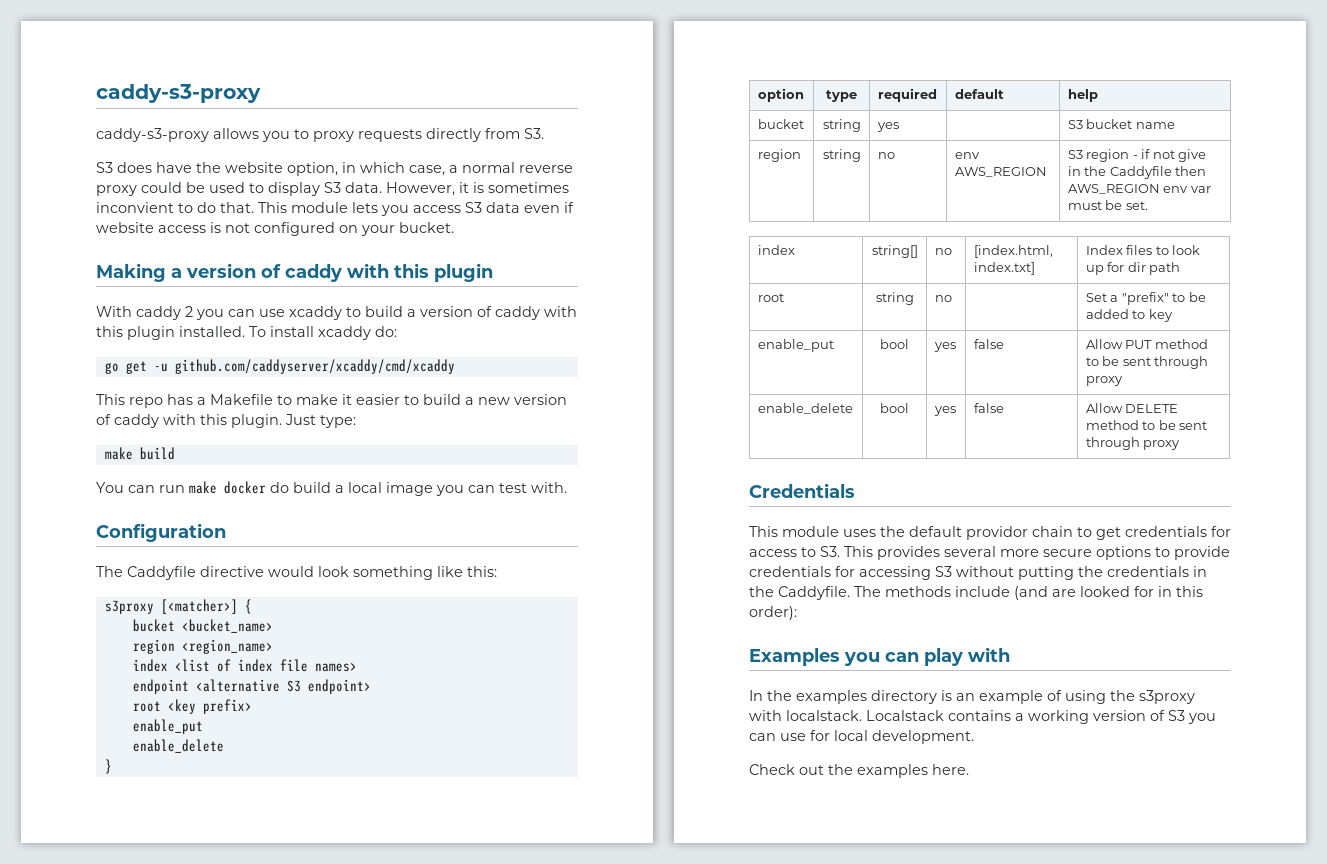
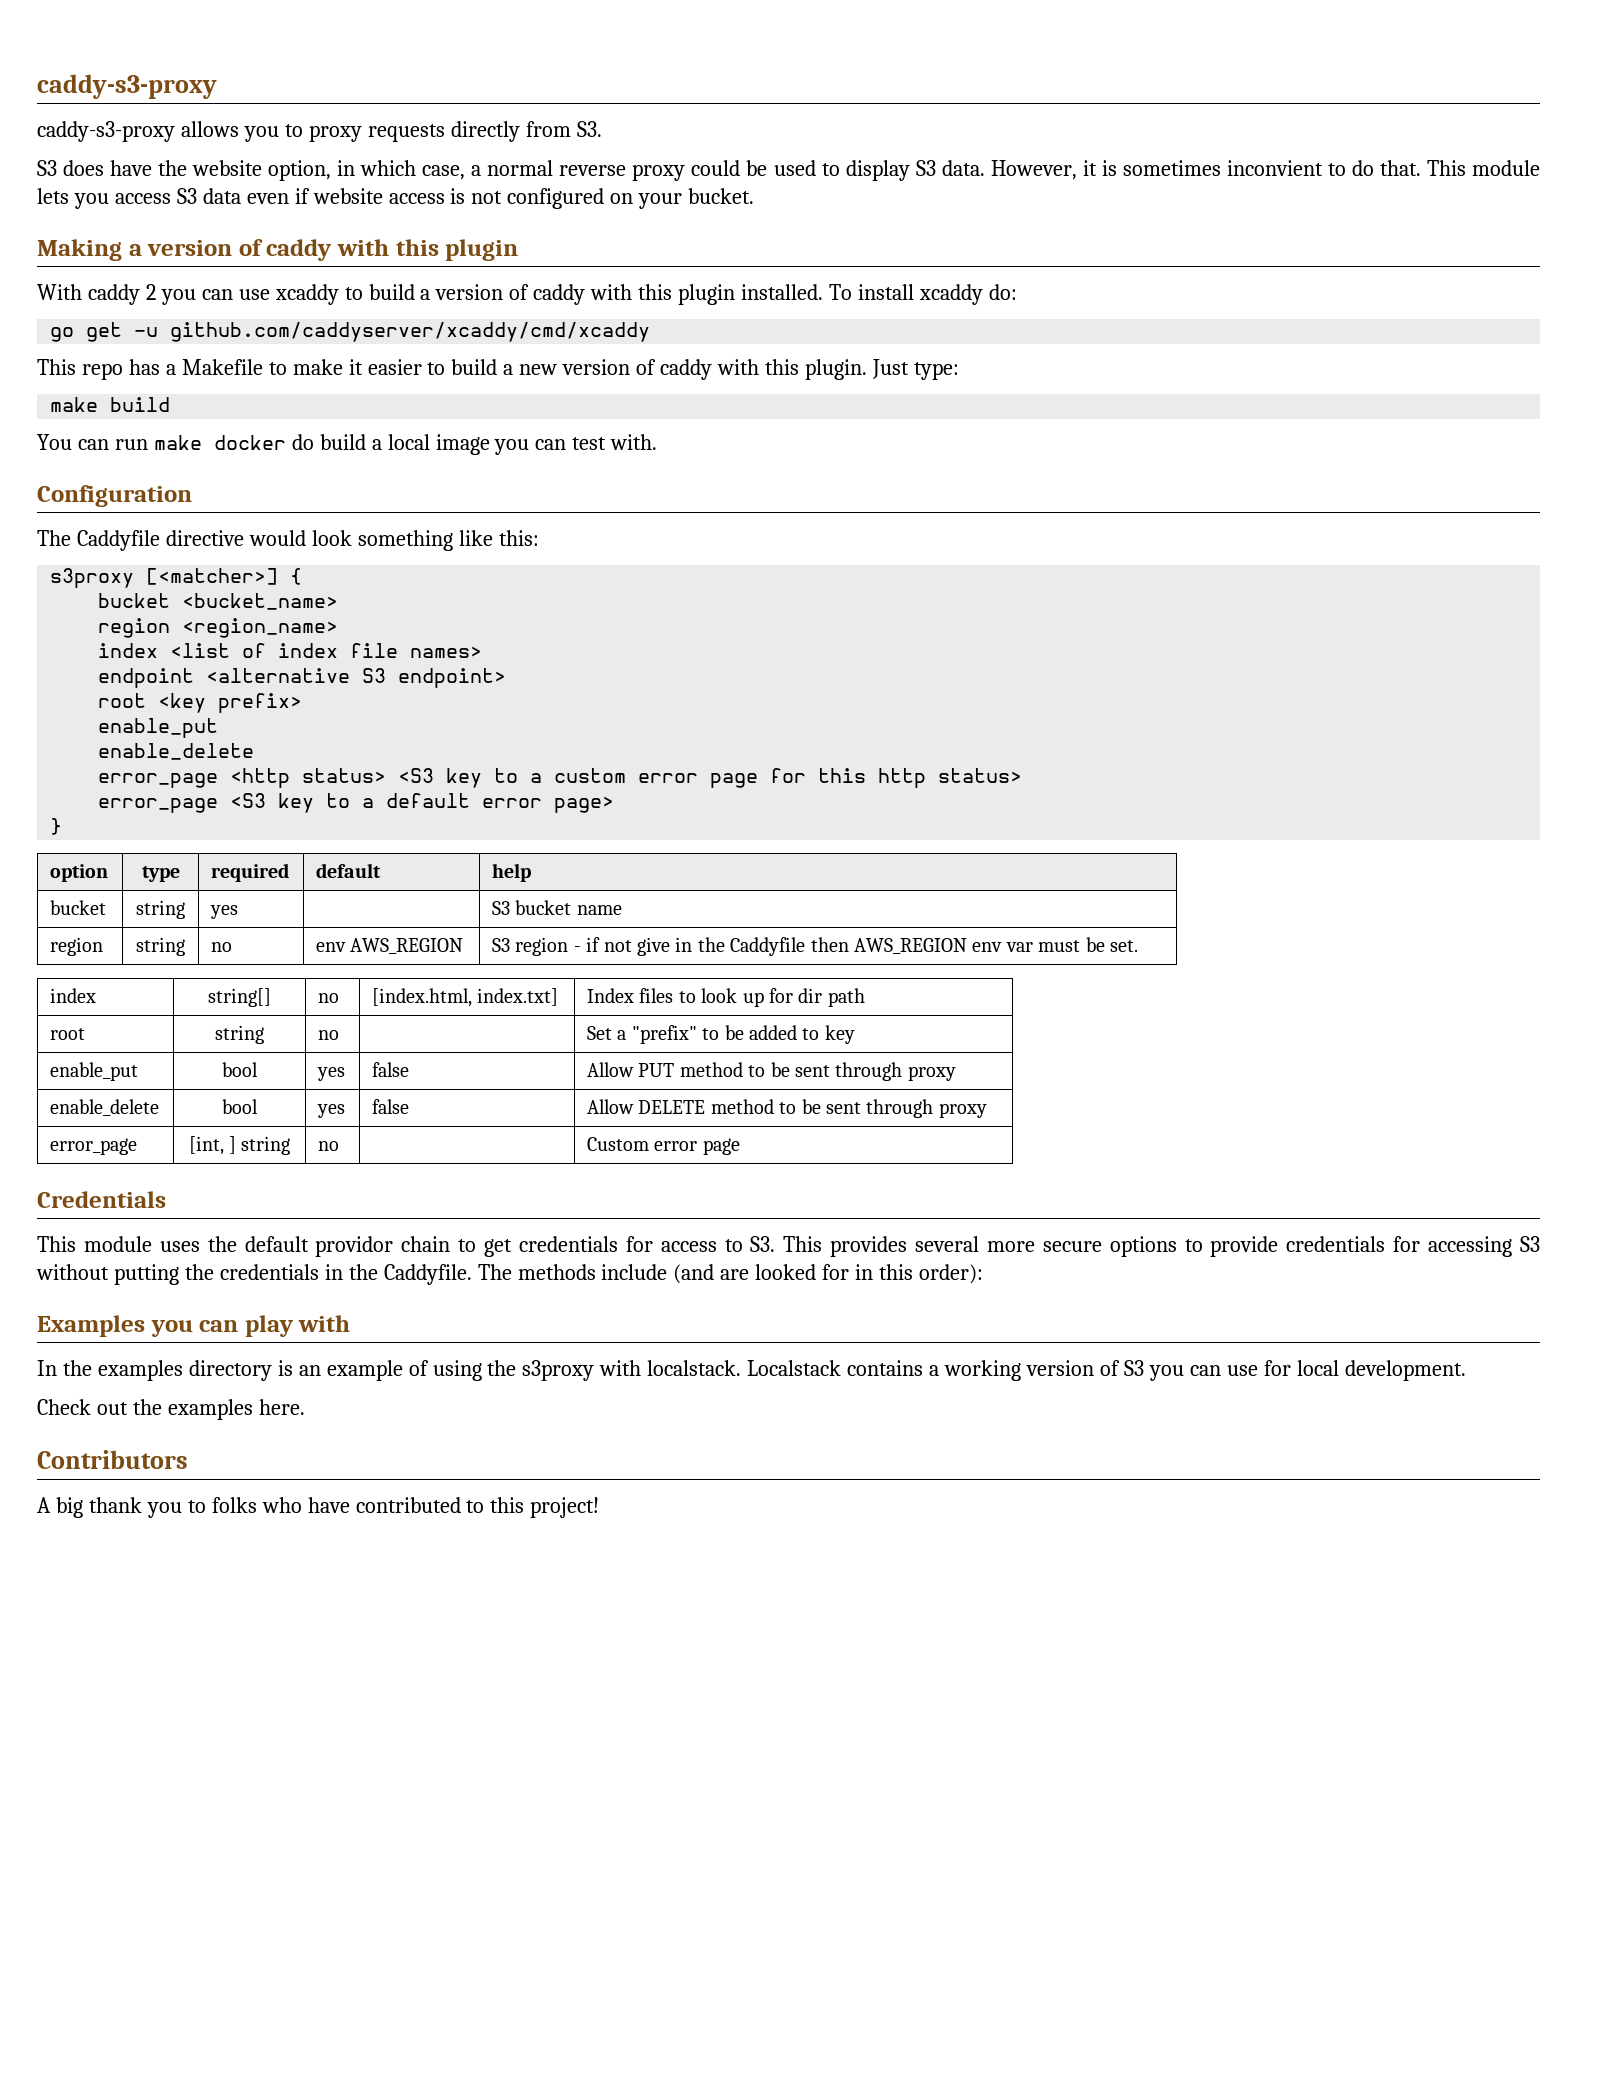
+ error_page <http status> <S3 key to a custom error page for this http status>
+ error_page <S3 key to a default error page>
+ error_page | [int, ] string | no | | Custom error page
+ Contributors
+ A big thank you to folks who have contributed to this project!

